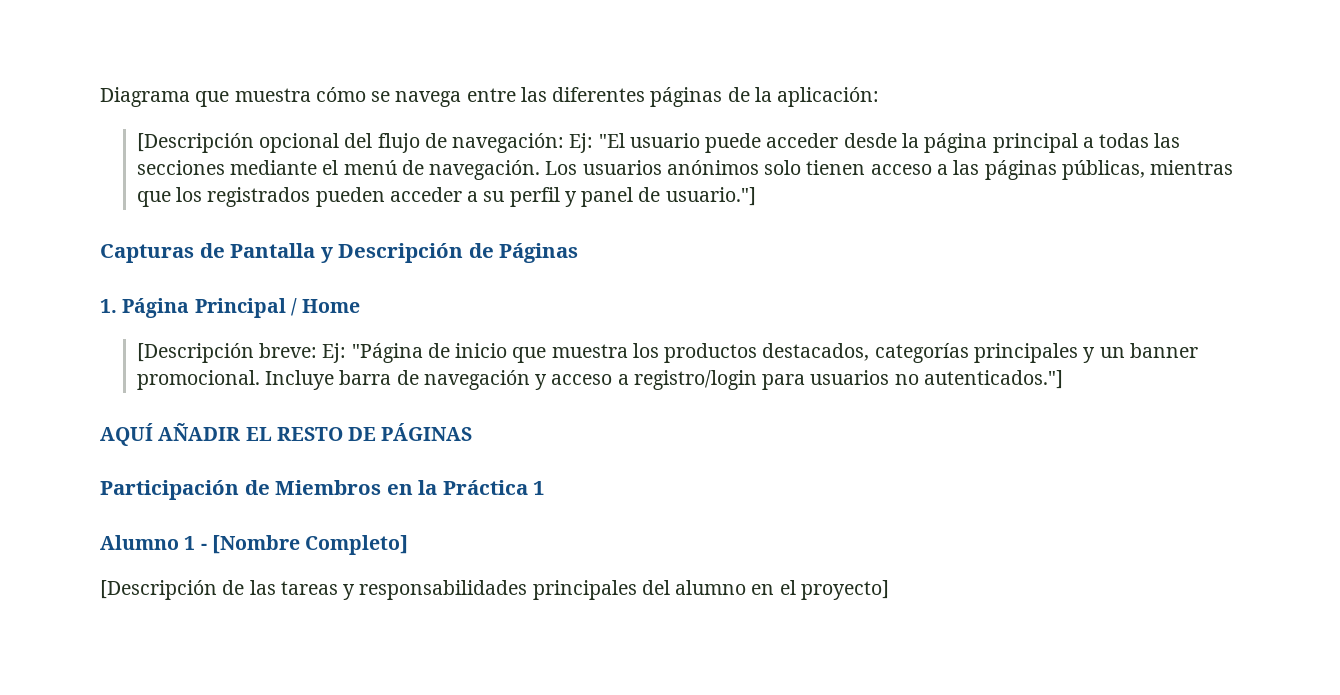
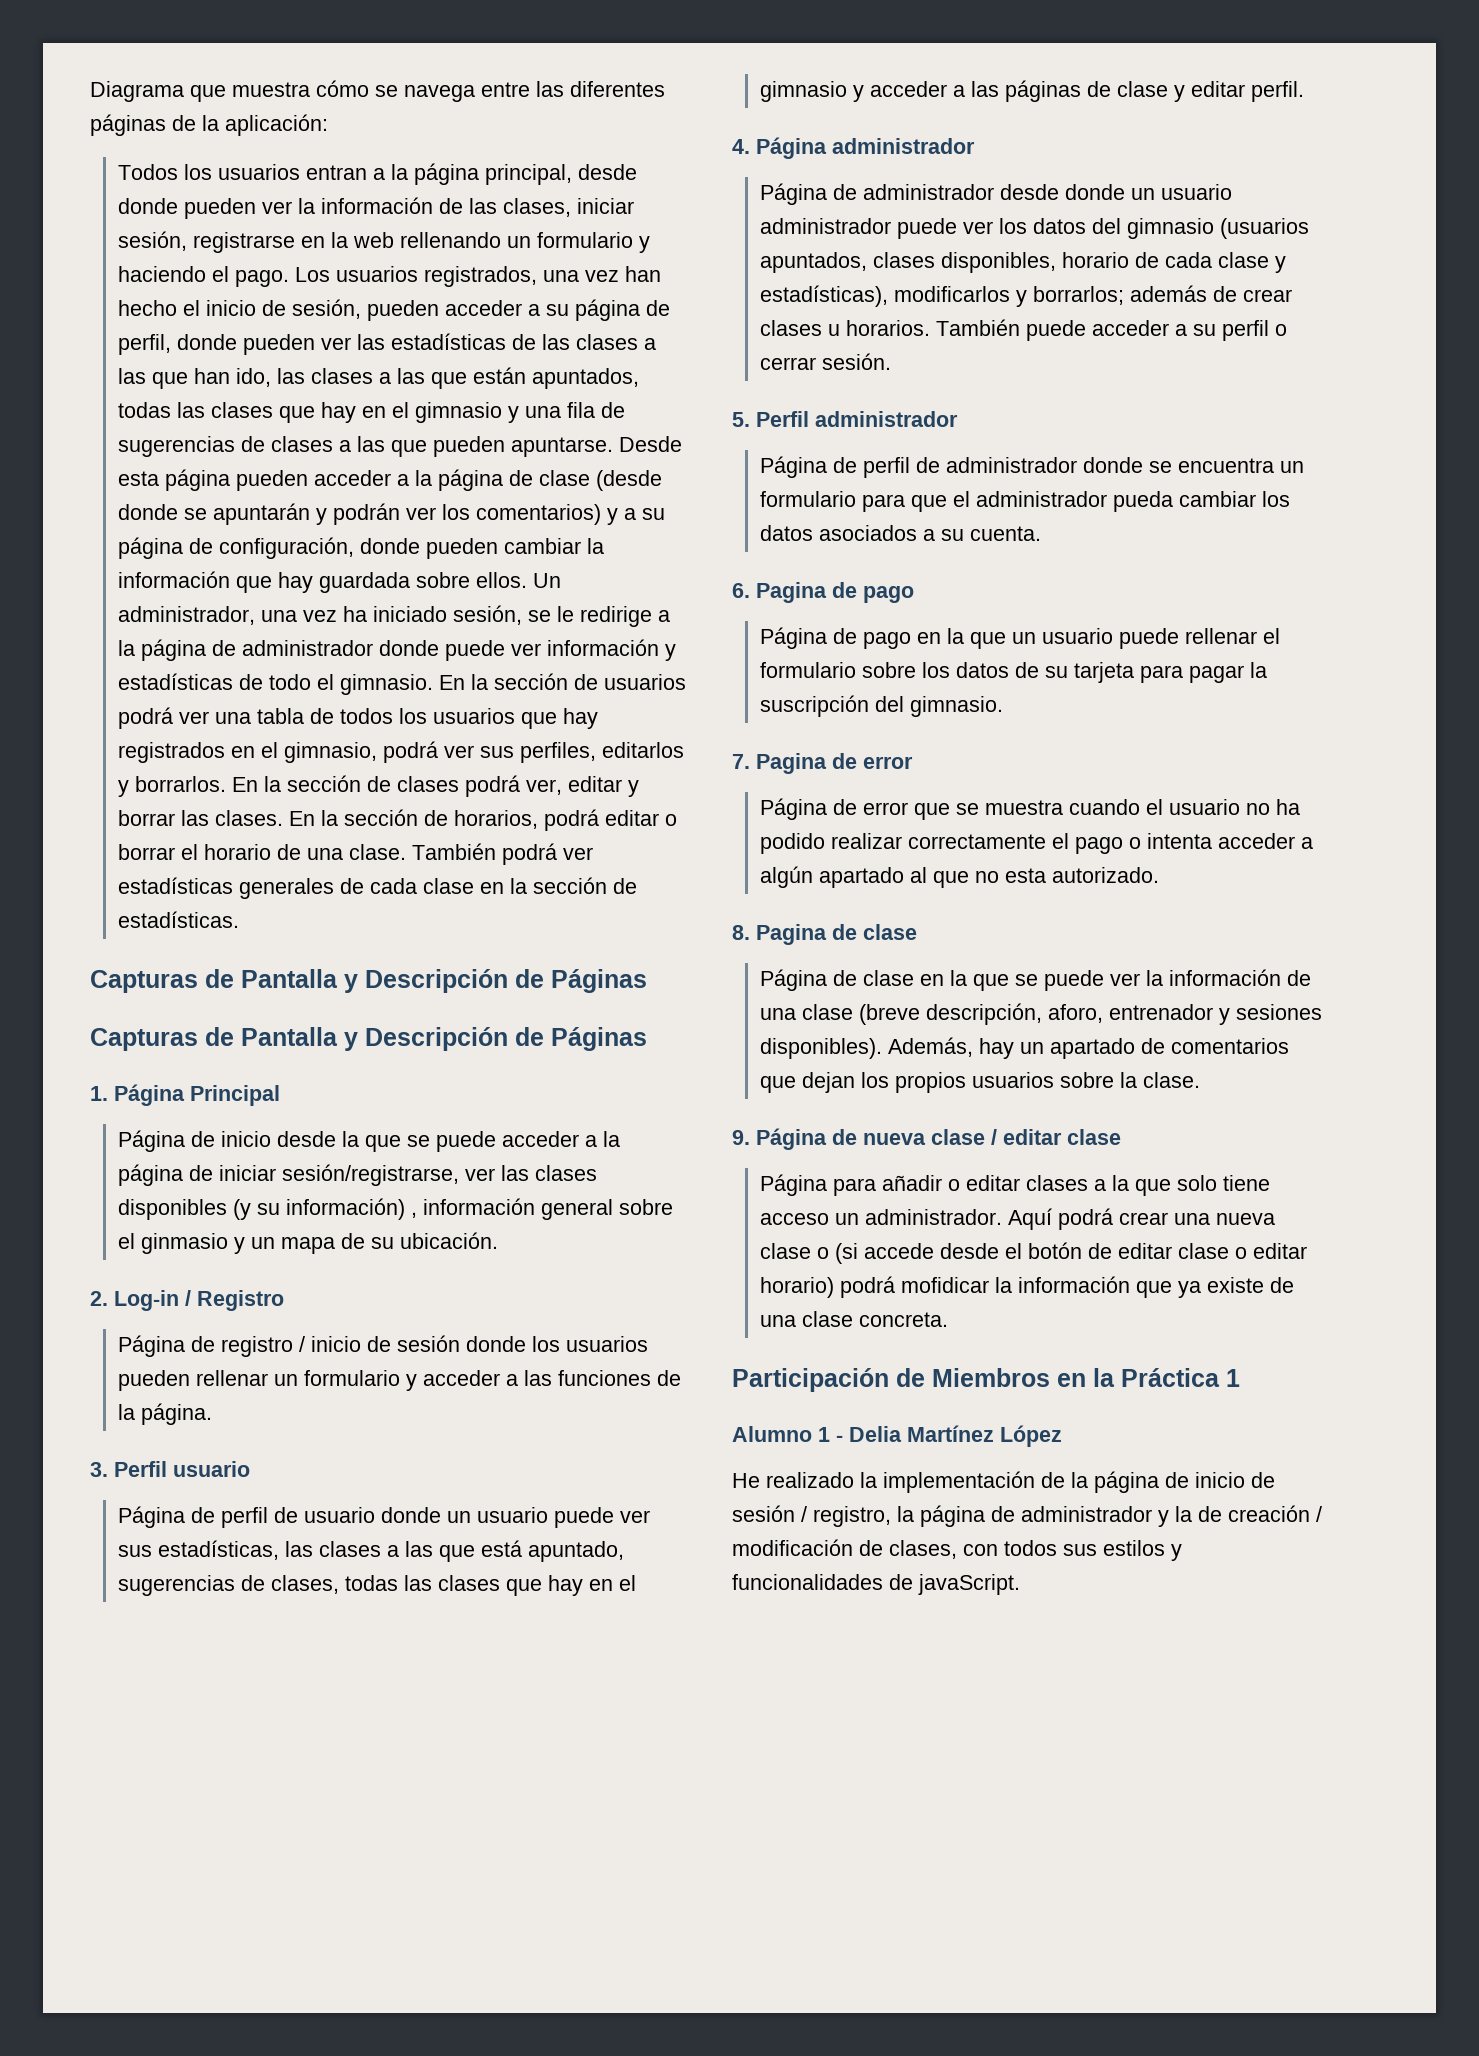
- [Descripción opcional del flujo de navegación: Ej: "El usuario puede acceder desde la página principal a todas las secciones mediante el menú de navegación. Los usuarios anónimos solo tienen acceso a las páginas públicas, mientras que los registrados pueden acceder a su perfil y panel de usuario."]
+ Todos los usuarios entran a la página principal, desde donde pueden ver la información de las clases, iniciar sesión, registrarse en la web rellenando un formulario y haciendo el pago. Los usuarios registrados, una vez han hecho el inicio de sesión, pueden acceder a su página de perfil, donde pueden ver las estadísticas de las clases a las que han ido, las clases a las que están apuntados, todas las clases que hay en el gimnasio y una fila de sugerencias de clases a las que pueden apuntarse. Desde esta página pueden acceder a la página de clase (desde donde se apuntarán y podrán ver los comentarios) y a su página de configuración, donde pueden cambiar la información que hay guardada sobre ellos. Un administrador, una vez ha iniciado sesión, se le redirige a la página de administrador donde puede ver información y estadísticas de todo el gimnasio. En la sección de usuarios podrá ver una tabla de todos los usuarios que hay registrados en el gimnasio, podrá ver sus perfiles, editarlos y borrarlos. En la sección de clases podrá ver, editar y borrar las clases. En la sección de horarios, podrá editar o borrar el horario de una clase. También podrá ver estadísticas generales de cada clase en la sección de estadísticas.
+ Capturas de Pantalla y Descripción de Páginas
- 1. Página Principal / Home
- [Descripción breve: Ej: "Página de inicio que muestra los productos destacados, categorías principales y un banner promocional. Incluye barra de navegación y acceso a registro/login para usuarios no autenticados."]
- AQUÍ AÑADIR EL RESTO DE PÁGINAS
+ 1. Página Principal
+ Página de inicio desde la que se puede acceder a la página de iniciar sesión/registrarse, ver las clases disponibles (y su información) , información general sobre el ginmasio y un mapa de su ubicación.
+ 2. Log-in / Registro
+ Página de registro / inicio de sesión donde los usuarios pueden rellenar un formulario y acceder a las funciones de la página.
+ 3. Perfil usuario
+ Página de perfil de usuario donde un usuario puede ver sus estadísticas, las clases a las que está apuntado, sugerencias de clases, todas las clases que hay en el gimnasio y acceder a las páginas de clase y editar perfil.
+ 4. Página administrador
+ Página de administrador desde donde un usuario administrador puede ver los datos del gimnasio (usuarios apuntados, clases disponibles, horario de cada clase y estadísticas), modificarlos y borrarlos; además de crear clases u horarios. También puede acceder a su perfil o cerrar sesión.
+ 5. Perfil administrador
+ Página de perfil de administrador donde se encuentra un formulario para que el administrador pueda cambiar los datos asociados a su cuenta.
+ 6. Pagina de pago
+ Página de pago en la que un usuario puede rellenar el formulario sobre los datos de su tarjeta para pagar la suscripción del gimnasio.
+ 7. Pagina de error
+ Página de error que se muestra cuando el usuario no ha podido realizar correctamente el pago o intenta acceder a algún apartado al que no esta autorizado.
+ 8. Pagina de clase
+ Página de clase en la que se puede ver la información de una clase (breve descripción, aforo, entrenador y sesiones disponibles). Además, hay un apartado de comentarios que dejan los propios usuarios sobre la clase.
+ 9. Página de nueva clase / editar clase
+ Página para añadir o editar clases a la que solo tiene acceso un administrador. Aquí podrá crear una nueva clase o (si accede desde el botón de editar clase o editar horario) podrá mofidicar la información que ya existe de una clase concreta.
- Alumno 1 - [Nombre Completo]
- [Descripción de las tareas y responsabilidades principales del alumno en el proyecto]
+ Alumno 1 - Delia Martínez López
+ He realizado la implementación de la página de inicio de sesión / registro, la página de administrador y la de creación / modificación de clases, con todos sus estilos y funcionalidades de javaScript.

